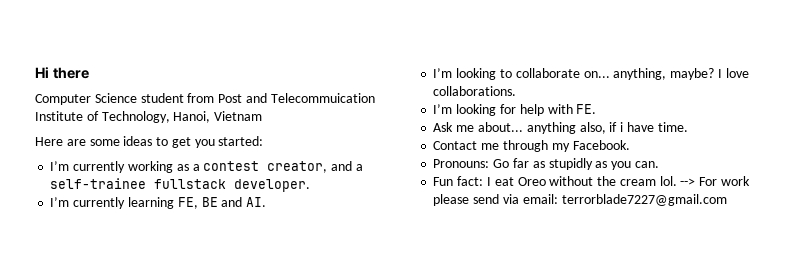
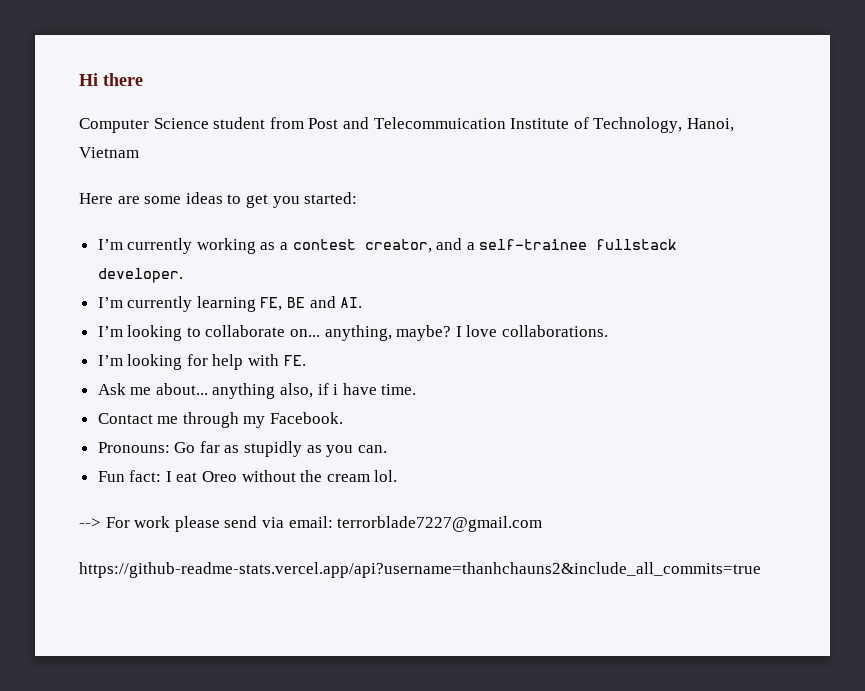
- Fun fact: I eat Oreo without the cream lol. --> For work please send via email: terrorblade7227@gmail.com
+ Fun fact: I eat Oreo without the cream lol.
+ --> For work please send via email: terrorblade7227@gmail.com
+ https://github-readme-stats.vercel.app/api?username=thanhchauns2&include_all_commits=true

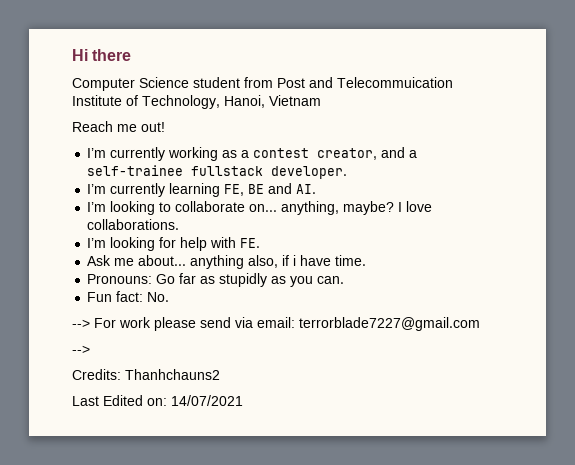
- Here are some ideas to get you started:
+ Reach me out!
- Contact me through my Facebook.
- Fun fact: I eat Oreo without the cream lol.
+ Fun fact: No.
  --> For work please send via email: terrorblade7227@gmail.com
- https://github-readme-stats.vercel.app/api?username=thanhchauns2&include_all_commits=true
+ -->
+ Credits: Thanhchauns2
+ Last Edited on: 14/07/2021

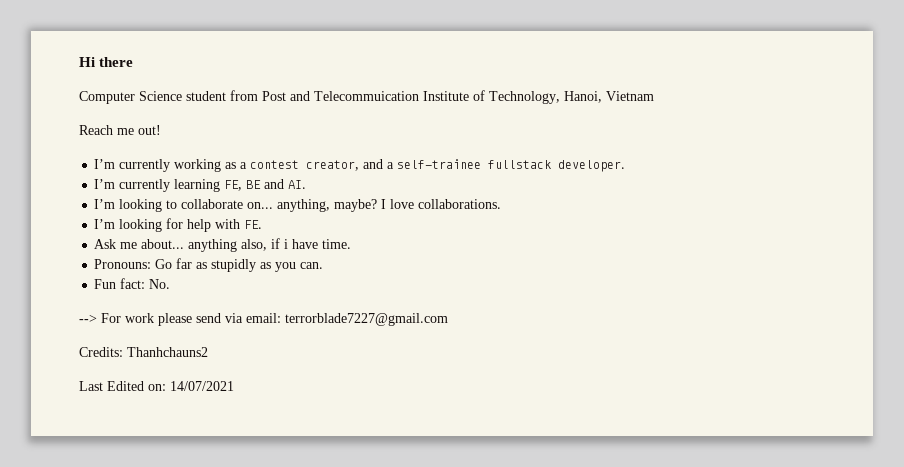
  --> For work please send via email: terrorblade7227@gmail.com
- -->

